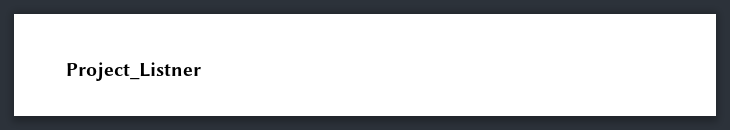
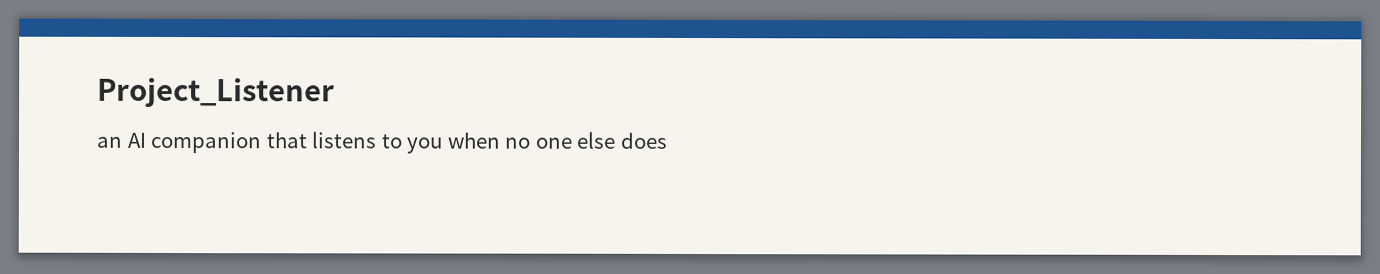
- Project_Listner
+ Project_Listener
+ an AI companion that listens to you when no one else does

